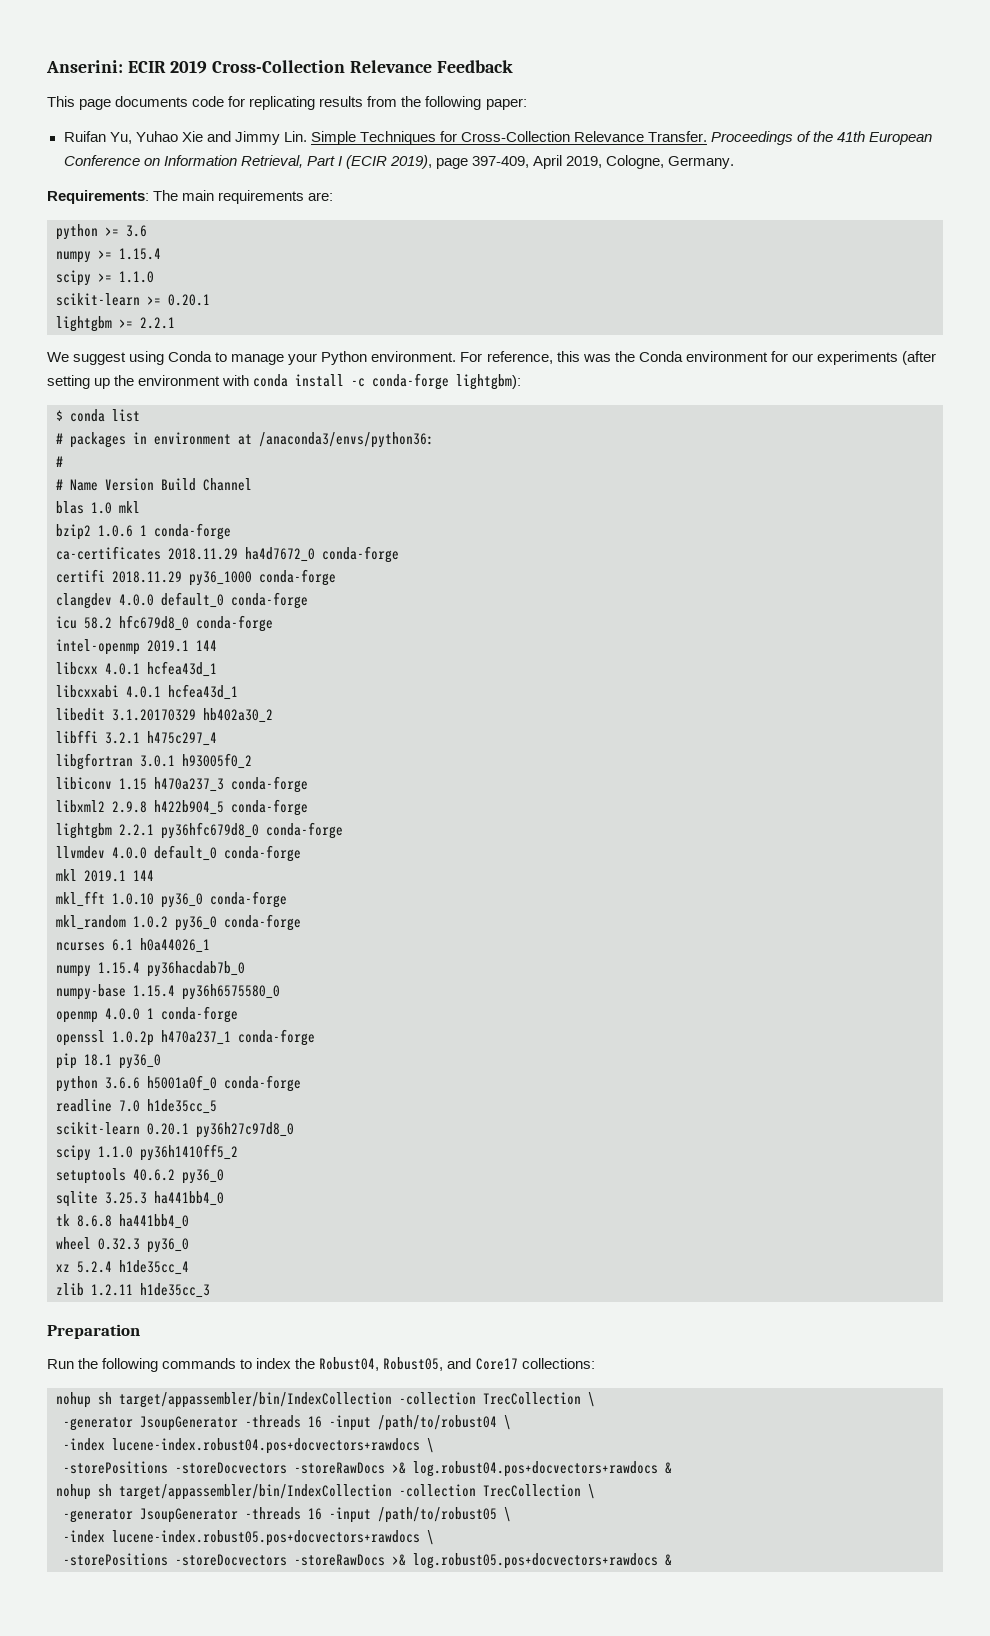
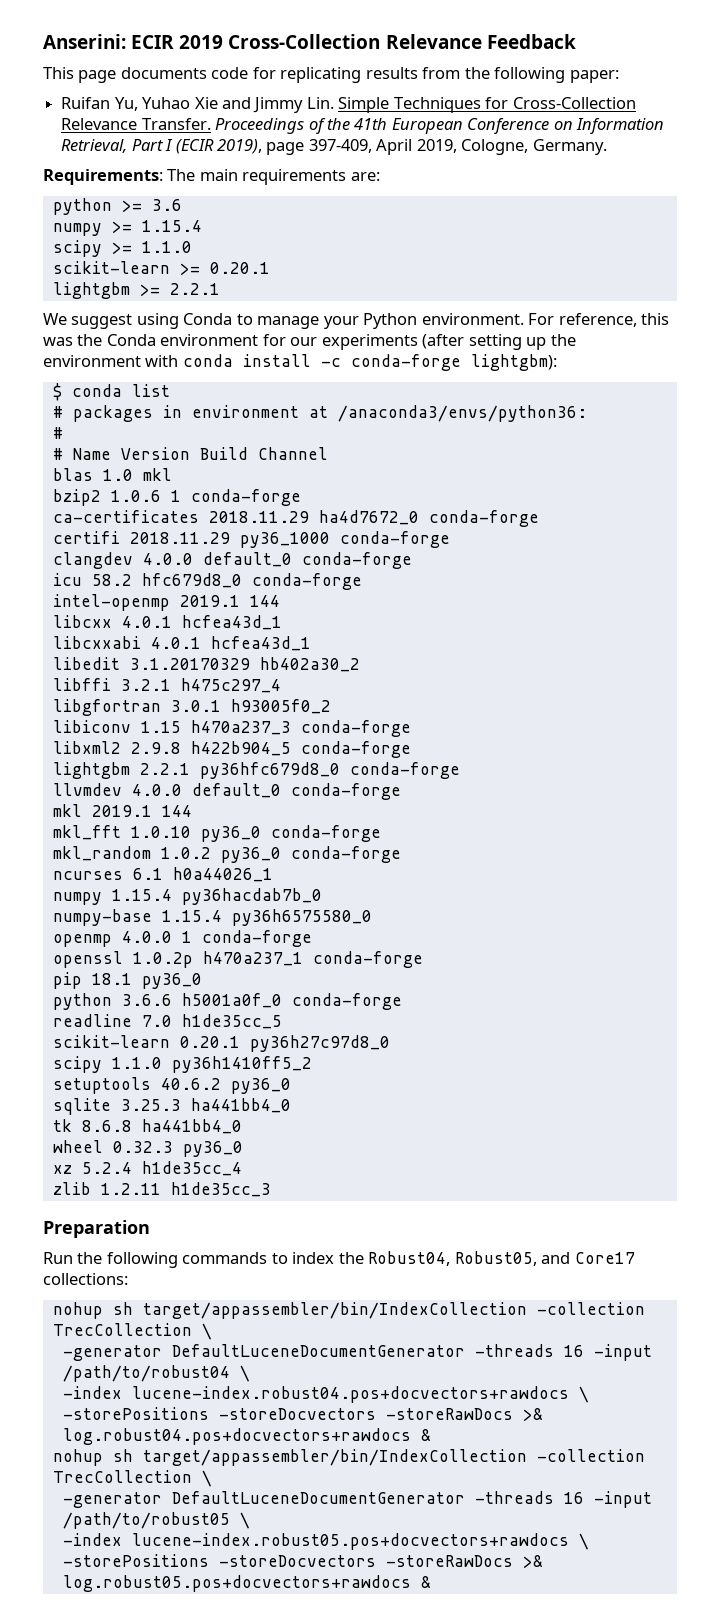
- -generator JsoupGenerator -threads 16 -input /path/to/robust04 \
+ -generator DefaultLuceneDocumentGenerator -threads 16 -input /path/to/robust04 \
- -generator JsoupGenerator -threads 16 -input /path/to/robust05 \
+ -generator DefaultLuceneDocumentGenerator -threads 16 -input /path/to/robust05 \

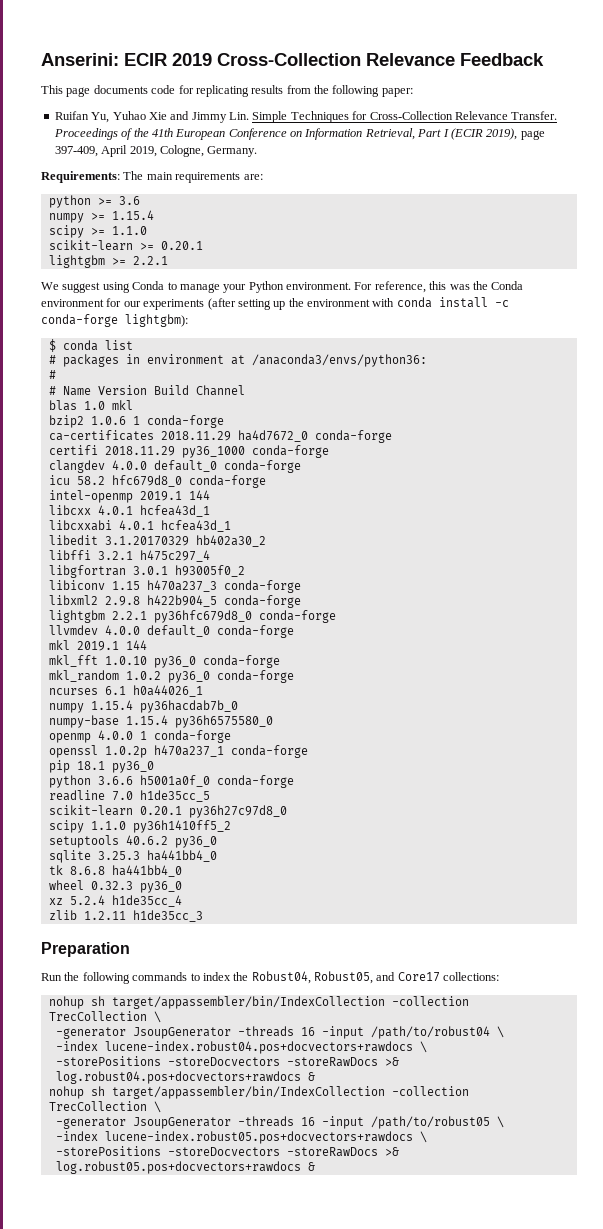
- -generator DefaultLuceneDocumentGenerator -threads 16 -input /path/to/robust04 \
+ -generator JsoupGenerator -threads 16 -input /path/to/robust04 \
- -generator DefaultLuceneDocumentGenerator -threads 16 -input /path/to/robust05 \
+ -generator JsoupGenerator -threads 16 -input /path/to/robust05 \

